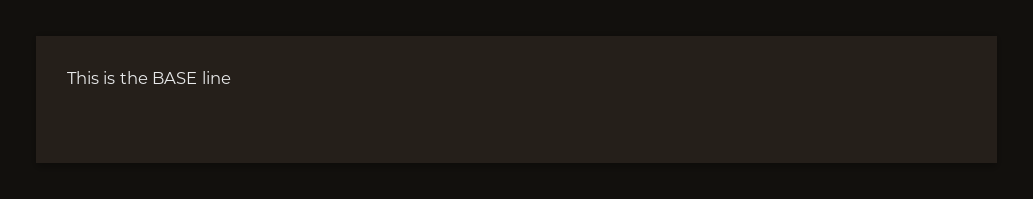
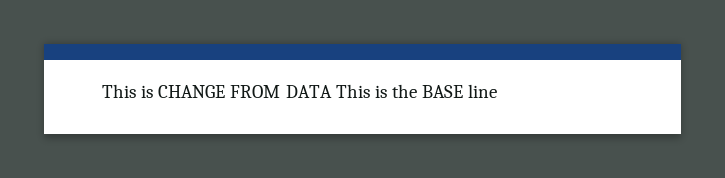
- This is the BASE line
+ This is CHANGE FROM DATA This is the BASE line

